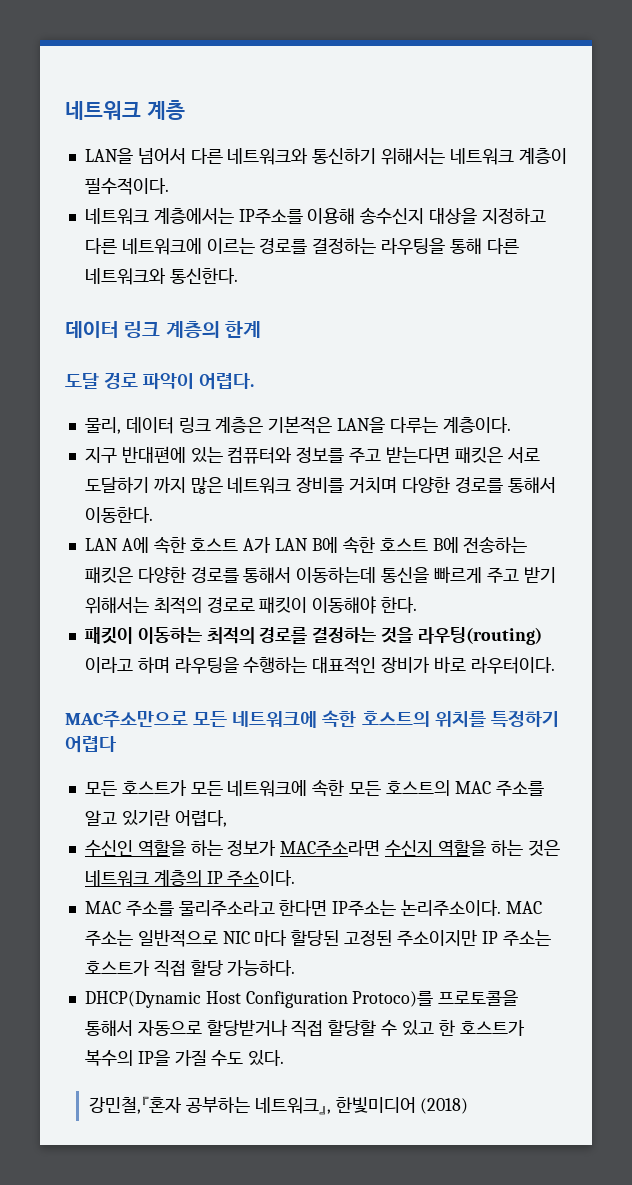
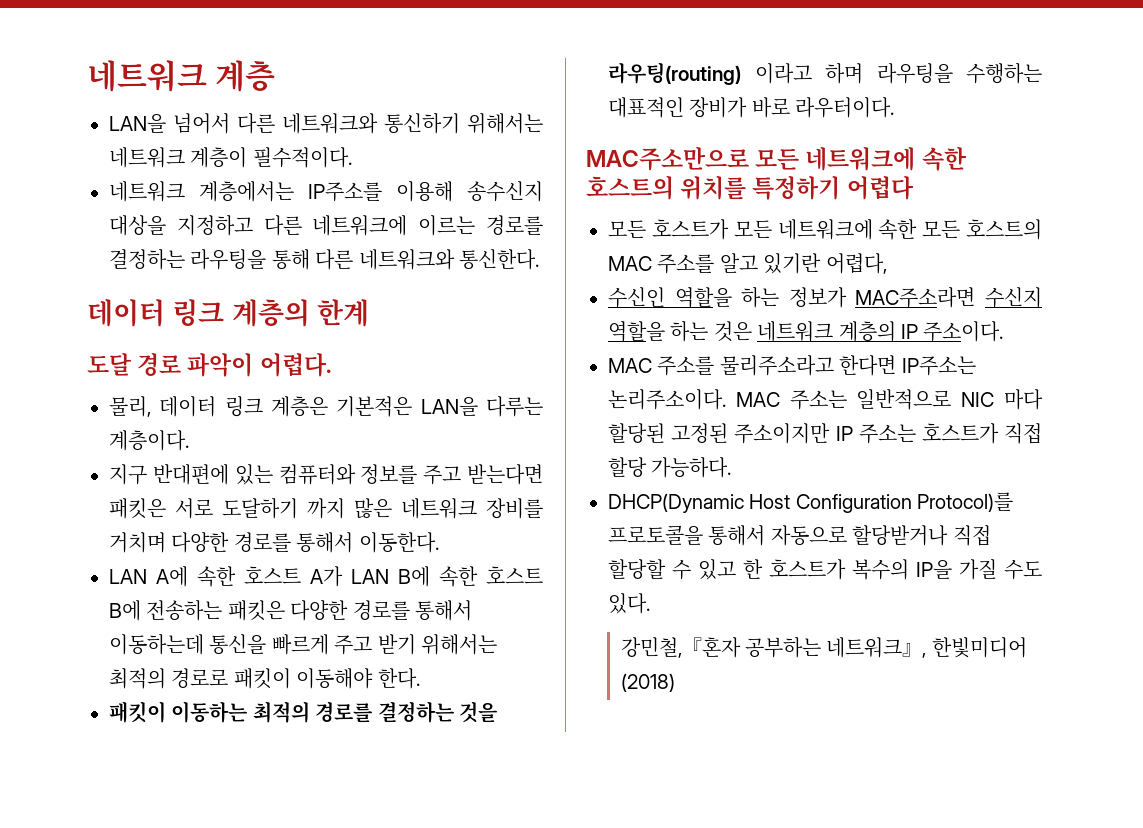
- DHCP(Dynamic Host Configuration Protoco)를 프로토콜을 통해서 자동으로 할당받거나 직접 할당할 수 있고 한 호스트가 복수의 IP을 가질 수도 있다.
+ DHCP(Dynamic Host Configuration Protocol)를 프로토콜을 통해서 자동으로 할당받거나 직접 할당할 수 있고 한 호스트가 복수의 IP을 가질 수도 있다.

